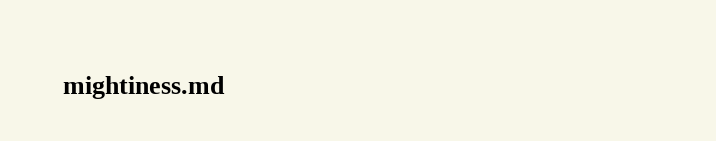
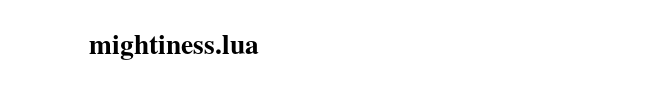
- mightiness.md
+ mightiness.lua

